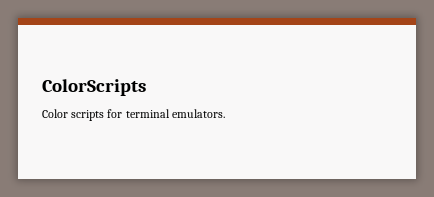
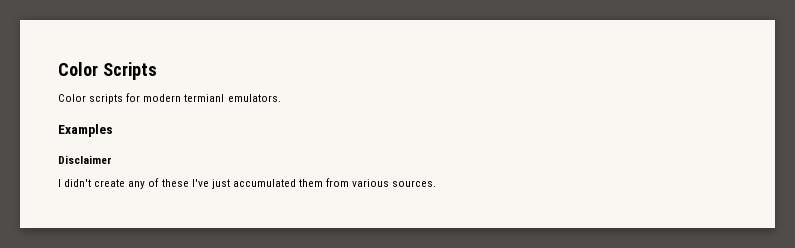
- ColorScripts
+ Color Scripts
- Color scripts for terminal emulators.
+ Color scripts for modern termianl emulators.
+ Examples
+ Disclaimer
+ I didn't create any of these I've just accumulated them from various sources.

